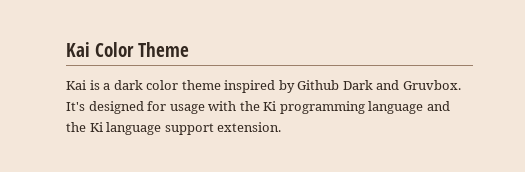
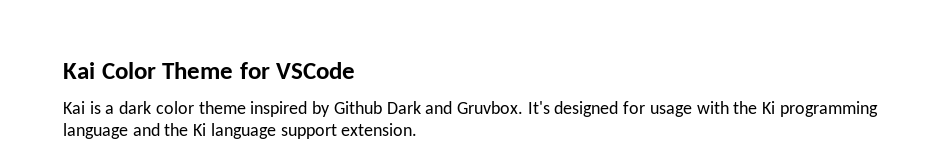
- Kai Color Theme
+ Kai Color Theme for VSCode

